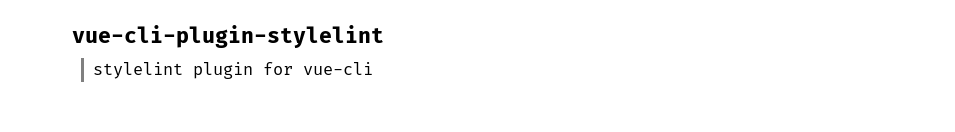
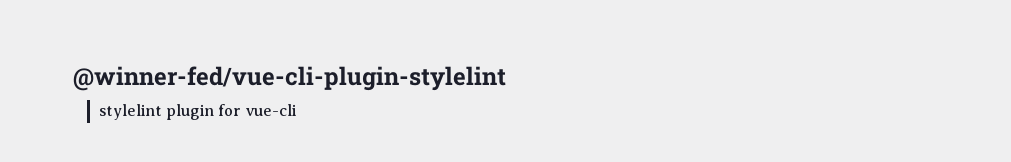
- vue-cli-plugin-stylelint
+ @winner-fed/vue-cli-plugin-stylelint

